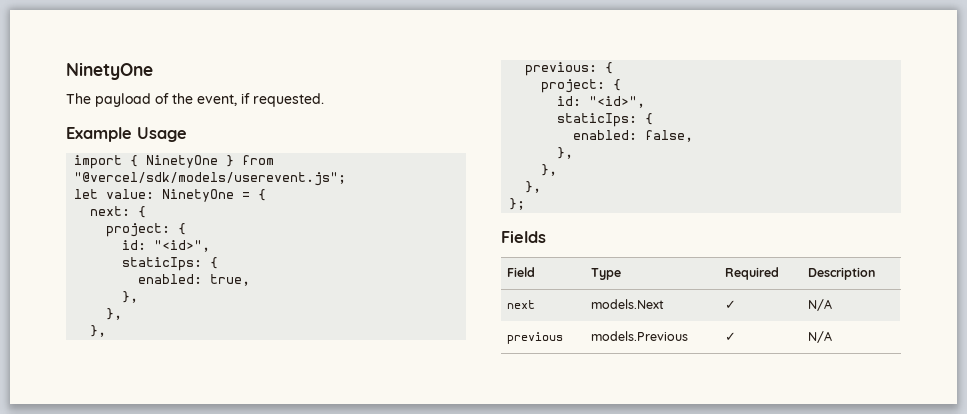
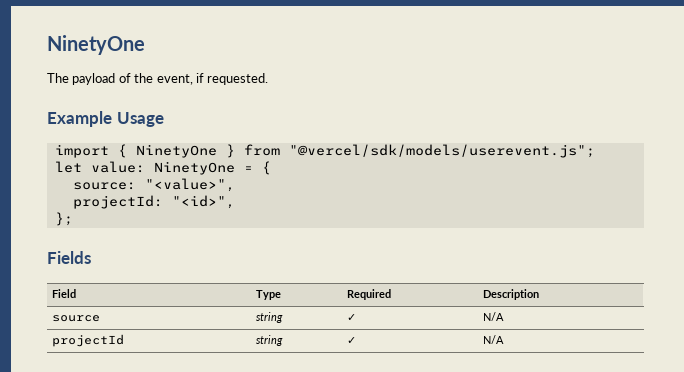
- next: {
- project: {
- id: "<id>",
- staticIps: {
- enabled: true,
- },
- },
- },
- previous: {
- project: {
- id: "<id>",
- staticIps: {
- enabled: false,
- },
- },
- },
+ source: "<value>",
+ projectId: "<id>",
- next | models.Next | ✓ | N/A
+ source | string | ✓ | N/A
- previous | models.Previous | ✓ | N/A
+ projectId | string | ✓ | N/A

